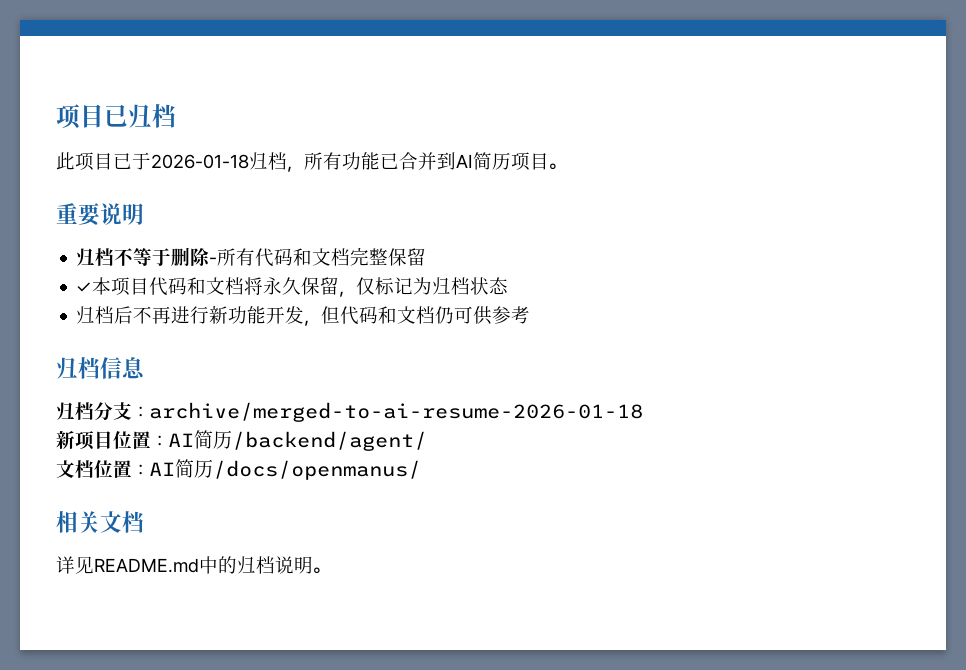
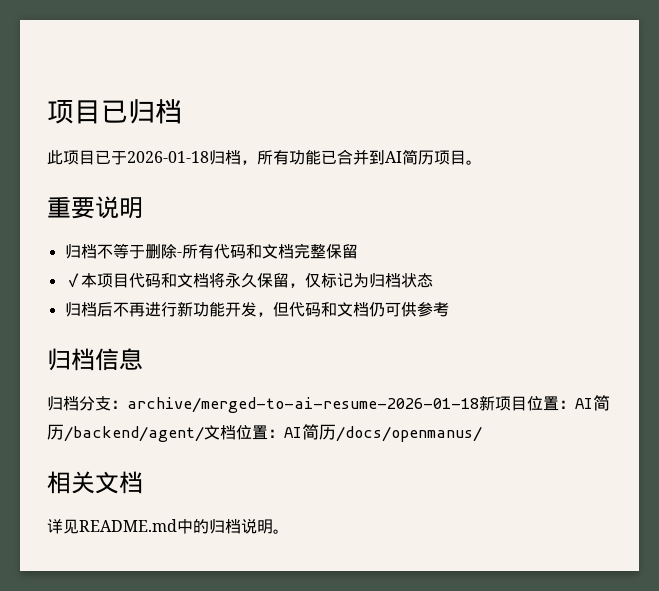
- 归档分支：archive/merged-to-ai-resume-2026-01-18
- 新项目位置：AI简历/backend/agent/
- 文档位置：AI简历/docs/openmanus/
+ 归档分支：archive/merged-to-ai-resume-2026-01-18新项目位置：AI简历/backend/agent/文档位置：AI简历/docs/openmanus/

